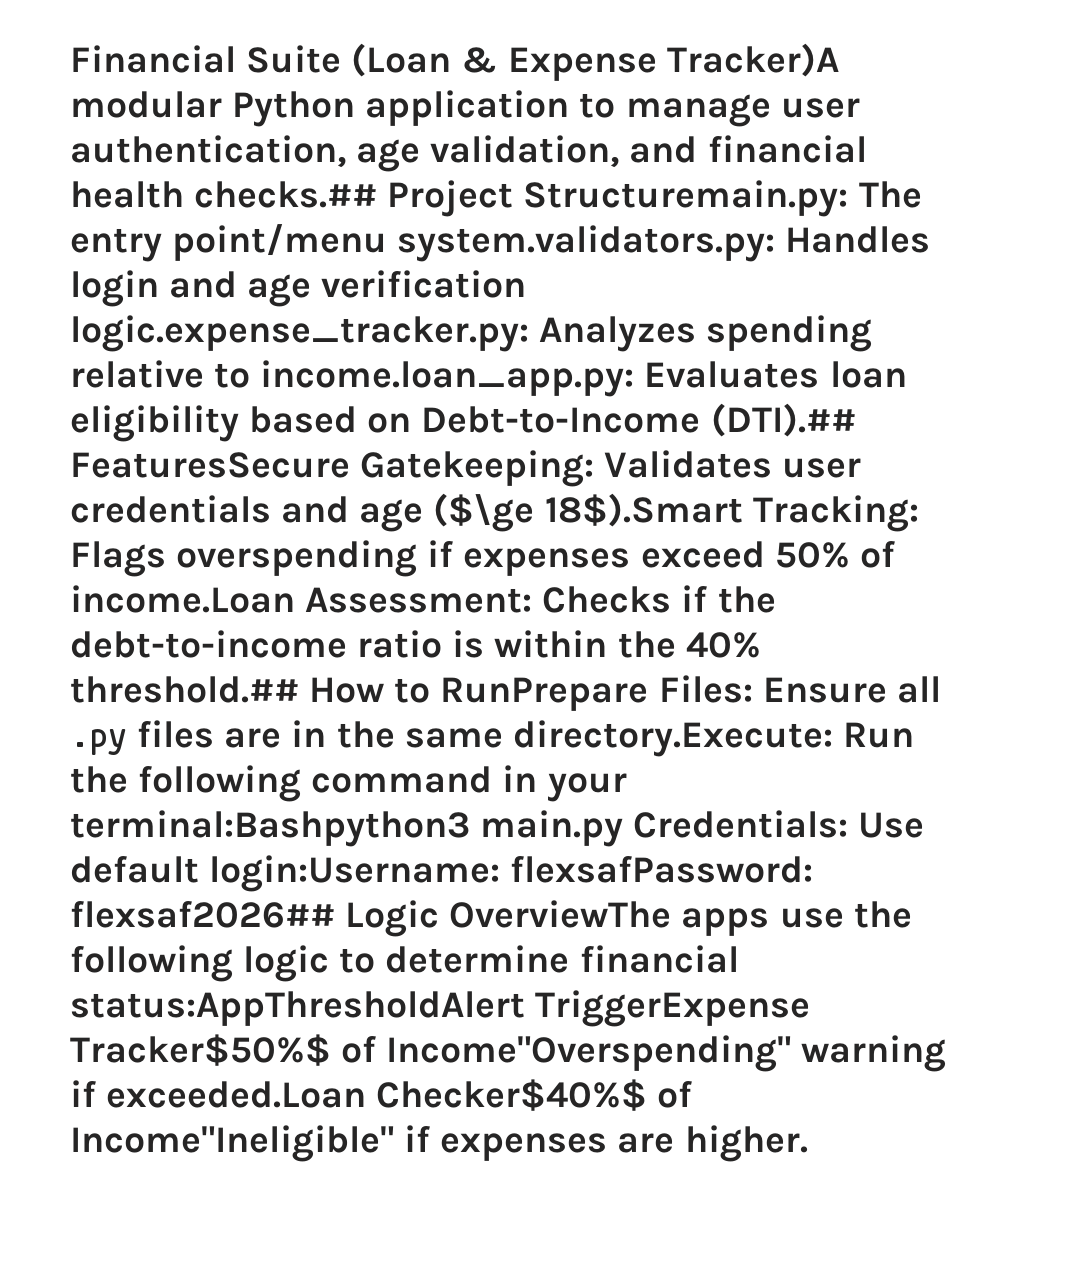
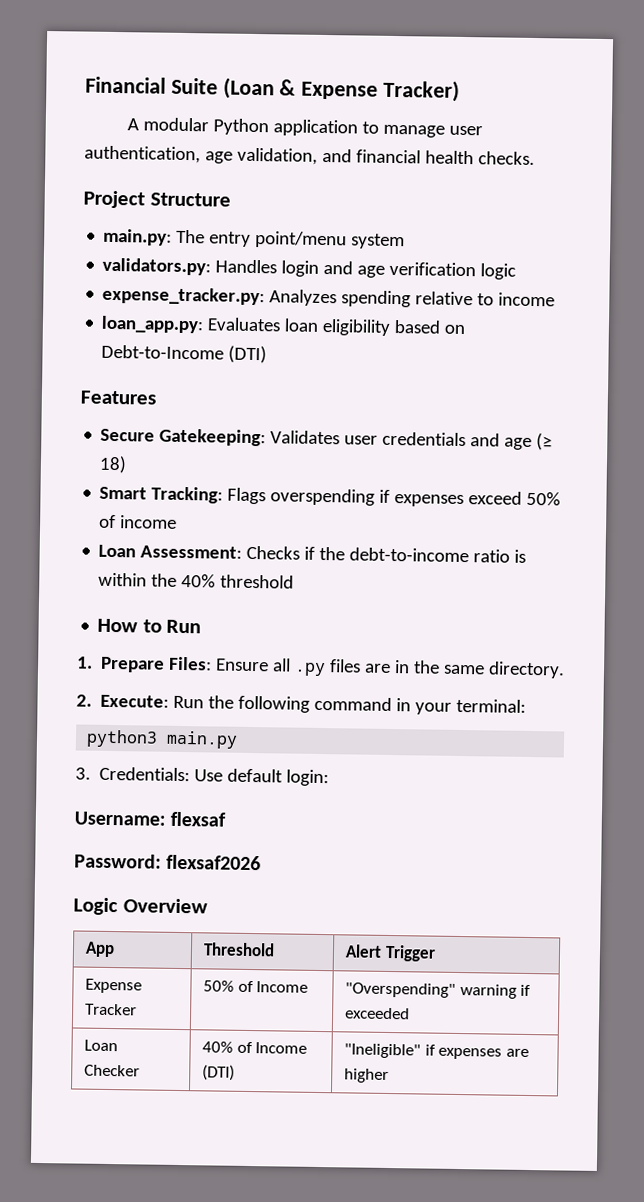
- Financial Suite (Loan & Expense Tracker)A modular Python application to manage user authentication, age validation, and financial health checks.## Project Structuremain.py:
+ Financial Suite (Loan & Expense Tracker)
+ A modular Python application to manage user authentication, age validation, and financial health checks.
+ Project Structure
+ main.py:
- The entry point/menu system.validators.py:
+ The entry point/menu system
+ validators.py:
- Handles login and age verification logic.expense_tracker.py:
+ Handles login and age verification logic
+ expense_tracker.py:
- Analyzes spending relative to income.loan_app.py:
+ Analyzes spending relative to income
+ loan_app.py:
- Evaluates loan eligibility based on Debt-to-Income (DTI).## FeaturesSecure Gatekeeping:
+ Evaluates loan eligibility based on Debt-to-Income (DTI)
+ Features
+ Secure Gatekeeping:
- Validates user credentials and age ($\ge 18$).Smart Tracking:
+ Validates user credentials and age (≥ 18)
+ Smart Tracking:
- Flags overspending if expenses exceed 50% of income.Loan Assessment:
+ Flags overspending if expenses exceed 50% of income
+ Loan Assessment:
- Checks if the debt-to-income ratio is within the 40% threshold.## How to RunPrepare Files:
+ Checks if the debt-to-income ratio is within the 40% threshold
+ How to Run
+ 1. Prepare Files:
- Ensure all .py files are in the same directory.Execute:
+ Ensure all .py files are in the same directory.
+ 2. Execute:
- Run the following command in your terminal:Bashpython3 main.py Credentials:
+ Run the following command in your terminal:
+ python3 main.py
+ 3. Credentials:
- Use default login:Username: flexsafPassword: flexsaf2026## Logic OverviewThe apps use the following logic to determine financial status:AppThresholdAlert TriggerExpense Tracker$50%$ of Income"Overspending" warning if exceeded.Loan Checker$40%$ of Income"Ineligible" if expenses are higher.
+ Use default login:
+ Username: flexsaf
+ Password: flexsaf2026
+ Logic Overview
+ App | Threshold | Alert Trigger
+ Expense Tracker | 50% of Income | "Overspending" warning if exceeded
+ Loan Checker | 40% of Income (DTI) | "Ineligible" if expenses are higher

